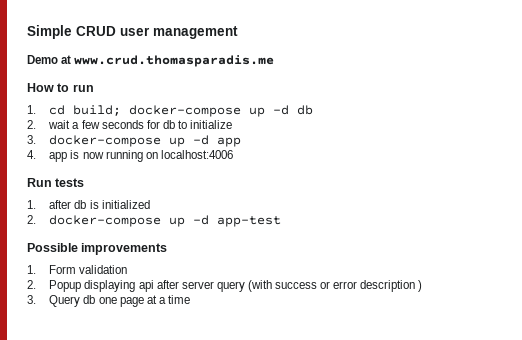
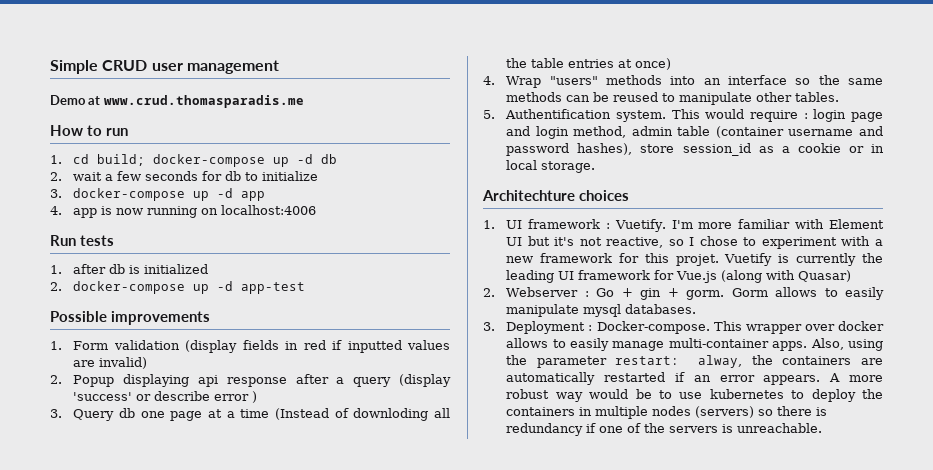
- 1. Form validation
- 2. Popup displaying api after server query (with success or error description )
+ 1. Form validation (display fields in red if inputted values are invalid)
+ 2. Popup displaying api response after a query (display 'success' or describe error )
- 3. Query db one page at a time
+ 3. Query db one page at a time (Instead of downloding all the table entries at once)
+ 4. Wrap "users" methods into an interface so the same methods can be reused to manipulate other tables.
+ 5. Authentification system. This would require : login page and login method, admin table (container username and password hashes), store session_id as a cookie or in local storage.
+ Architechture choices
+ 1. UI framework : Vuetify. I'm more familiar with Element UI but it's not reactive, so I chose to experiment with a new framework for this projet. Vuetify is currently the leading UI framework for Vue.js (along with Quasar)
+ 2. Webserver : Go + gin + gorm. Gorm allows to easily manipulate mysql databases.
+ 3. Deployment : Docker-compose. This wrapper over docker allows to easily manage multi-container apps. Also, using the parameter restart: alway, the containers are automatically restarted if an error appears. A more robust way would be to use kubernetes to deploy the containers in multiple nodes (servers) so there is redundancy if one of the servers is unreachable.

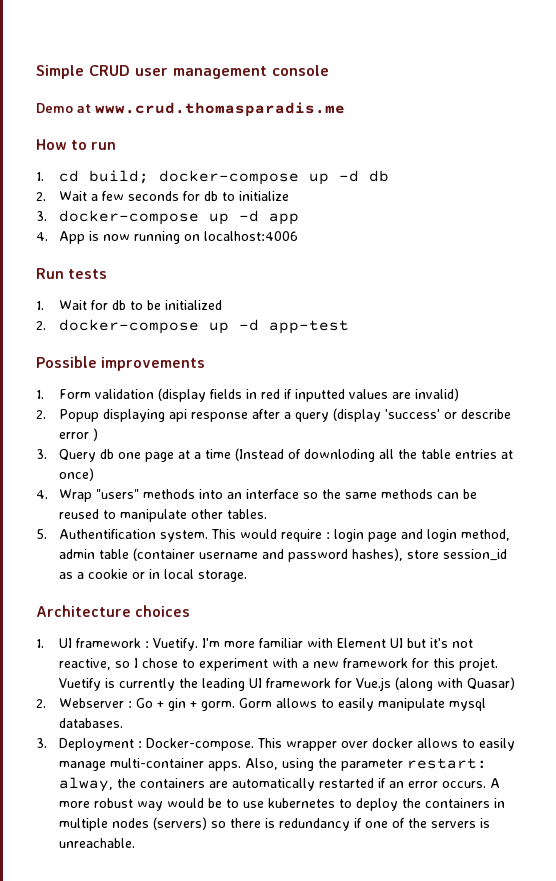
- Simple CRUD user management
+ Simple CRUD user management console
- 2. wait a few seconds for db to initialize
+ 2. Wait a few seconds for db to initialize
- 4. app is now running on localhost:4006
+ 4. App is now running on localhost:4006
- 1. after db is initialized
+ 1. Wait for db to be initialized
- Architechture choices
+ Architecture choices
- Also, using the parameter restart: alway, the containers are automatically restarted if an error appears.
+ Also, using the parameter restart: alway, the containers are automatically restarted if an error occurs.

